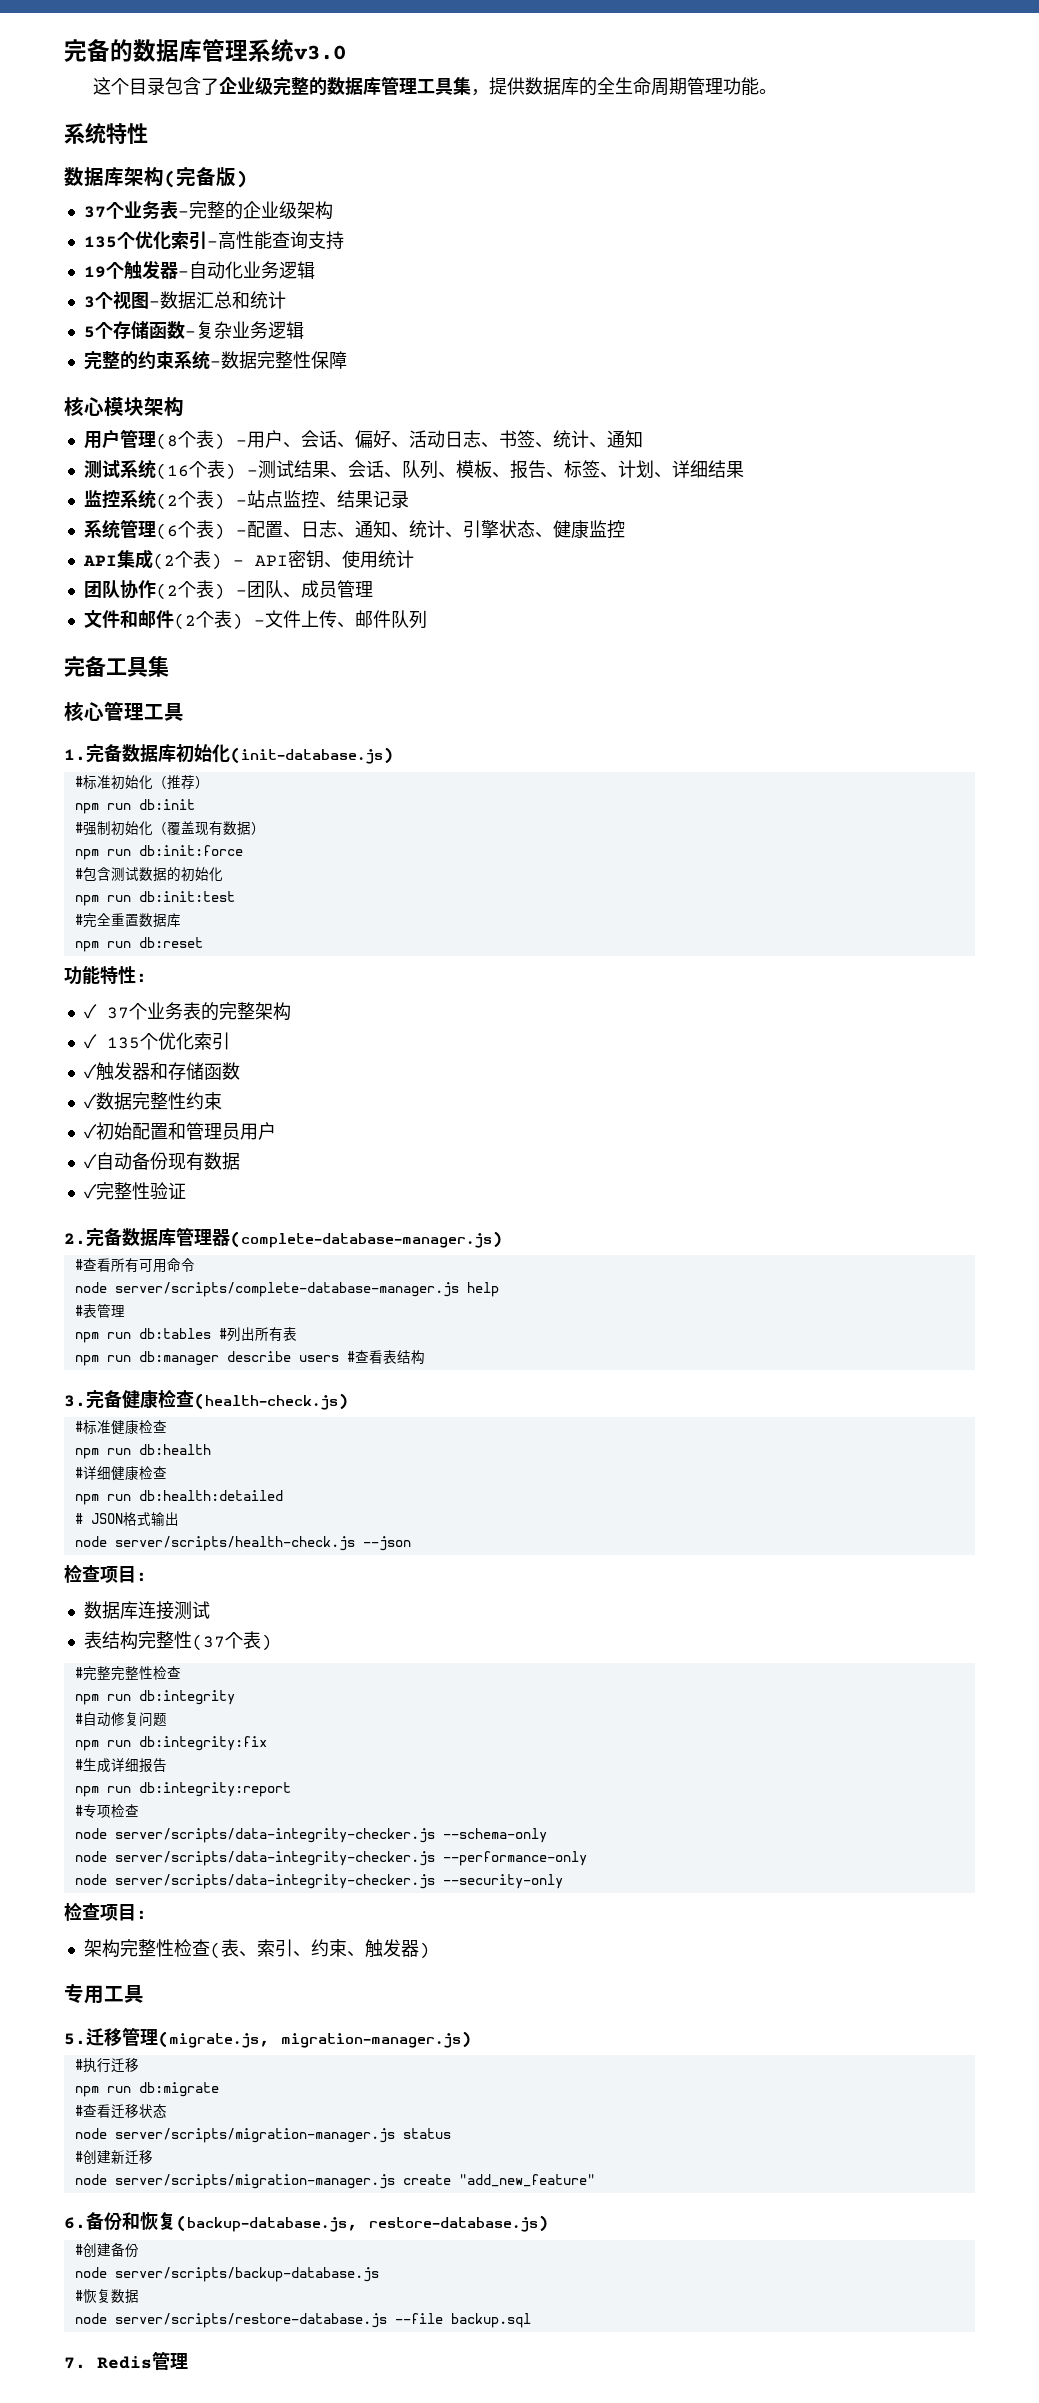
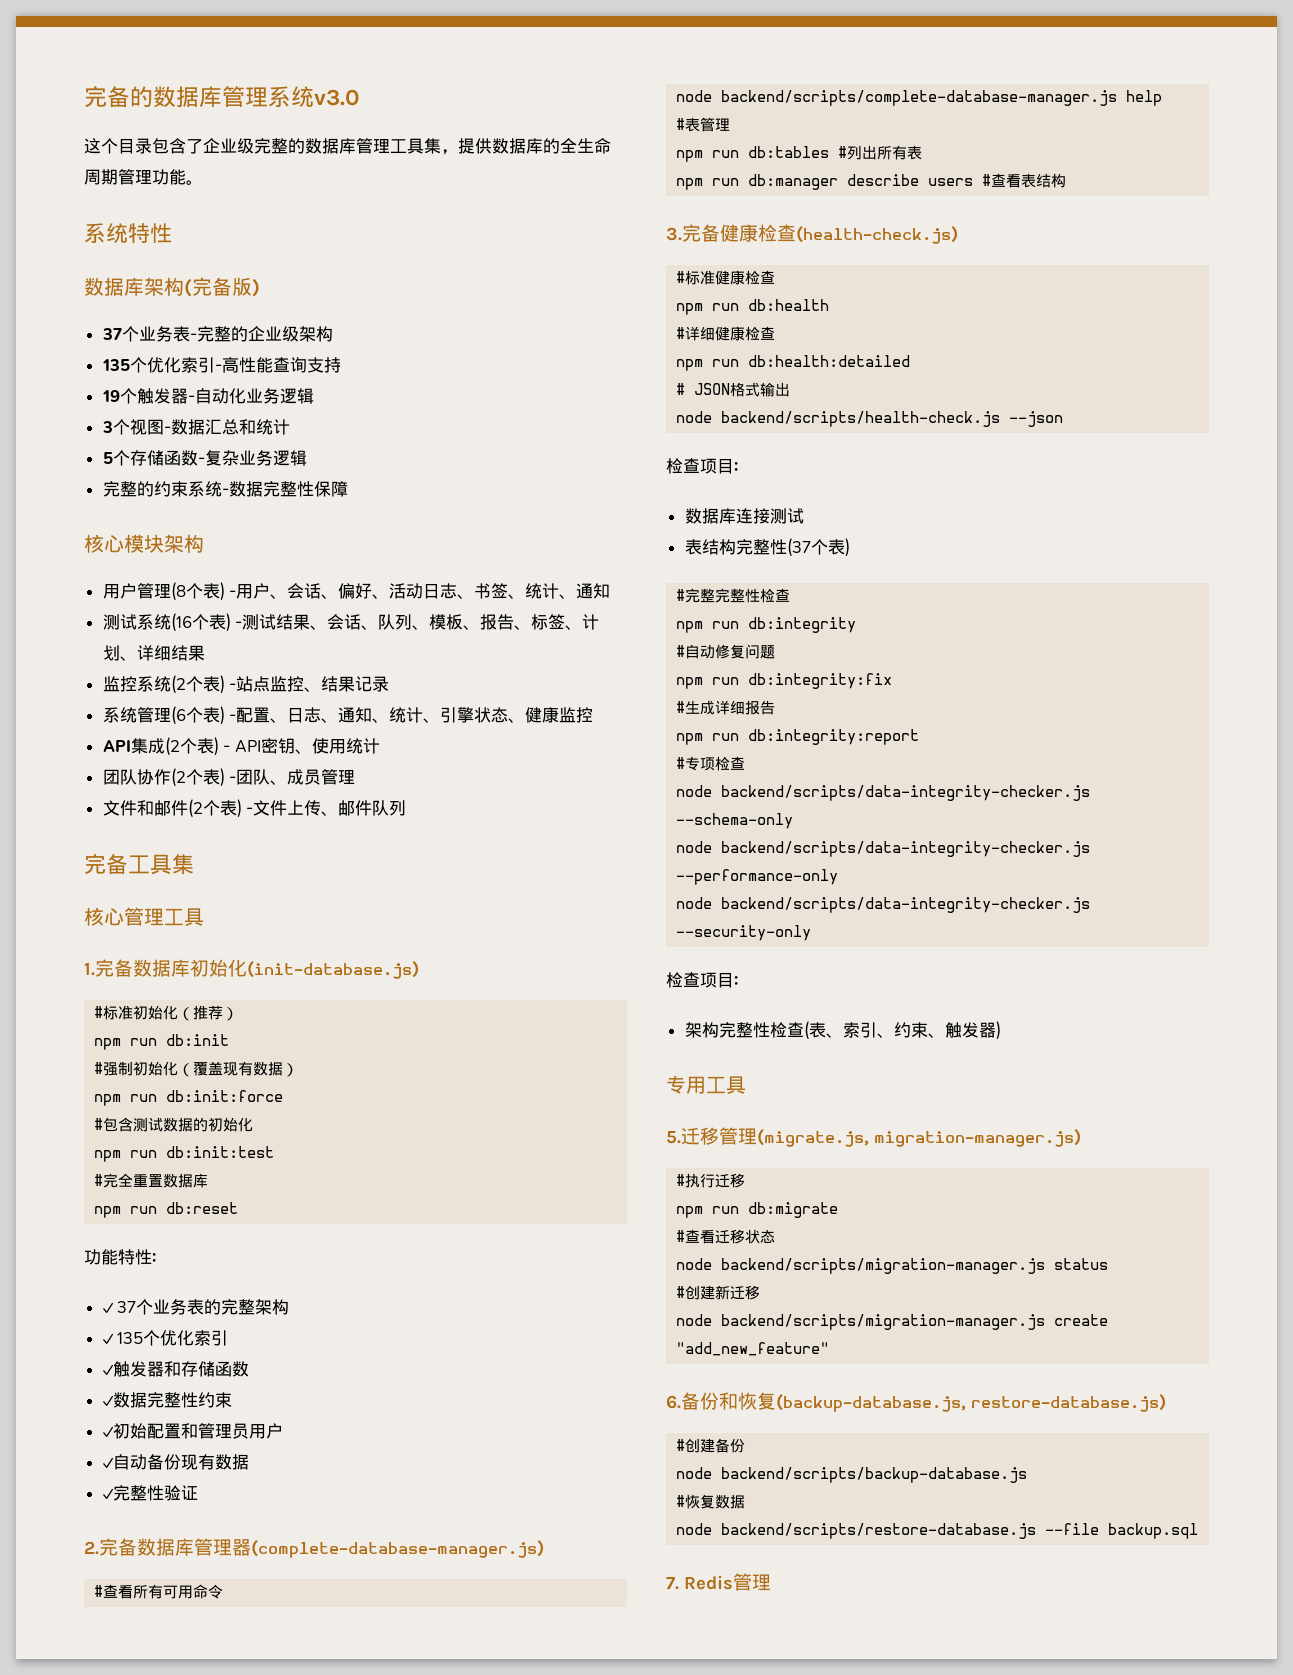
- node server/scripts/complete-database-manager.js help
+ node backend/scripts/complete-database-manager.js help
- node server/scripts/health-check.js --json
+ node backend/scripts/health-check.js --json
- node server/scripts/data-integrity-checker.js --schema-only
+ node backend/scripts/data-integrity-checker.js --schema-only
- node server/scripts/data-integrity-checker.js --performance-only
+ node backend/scripts/data-integrity-checker.js --performance-only
- node server/scripts/data-integrity-checker.js --security-only
+ node backend/scripts/data-integrity-checker.js --security-only
- node server/scripts/migration-manager.js status
+ node backend/scripts/migration-manager.js status
- node server/scripts/migration-manager.js create "add_new_feature"
+ node backend/scripts/migration-manager.js create "add_new_feature"
- node server/scripts/backup-database.js
+ node backend/scripts/backup-database.js
- node server/scripts/restore-database.js --file backup.sql
+ node backend/scripts/restore-database.js --file backup.sql

